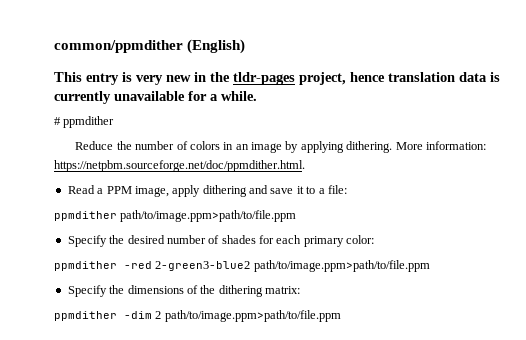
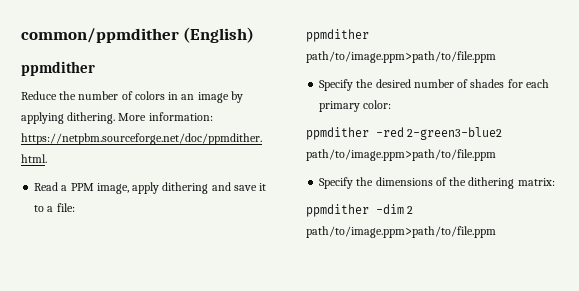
  common/ppmdither (English)
- This entry is very new in the tldr-pages project, hence translation data is currently unavailable for a while.
- # ppmdither
+ ppmdither

